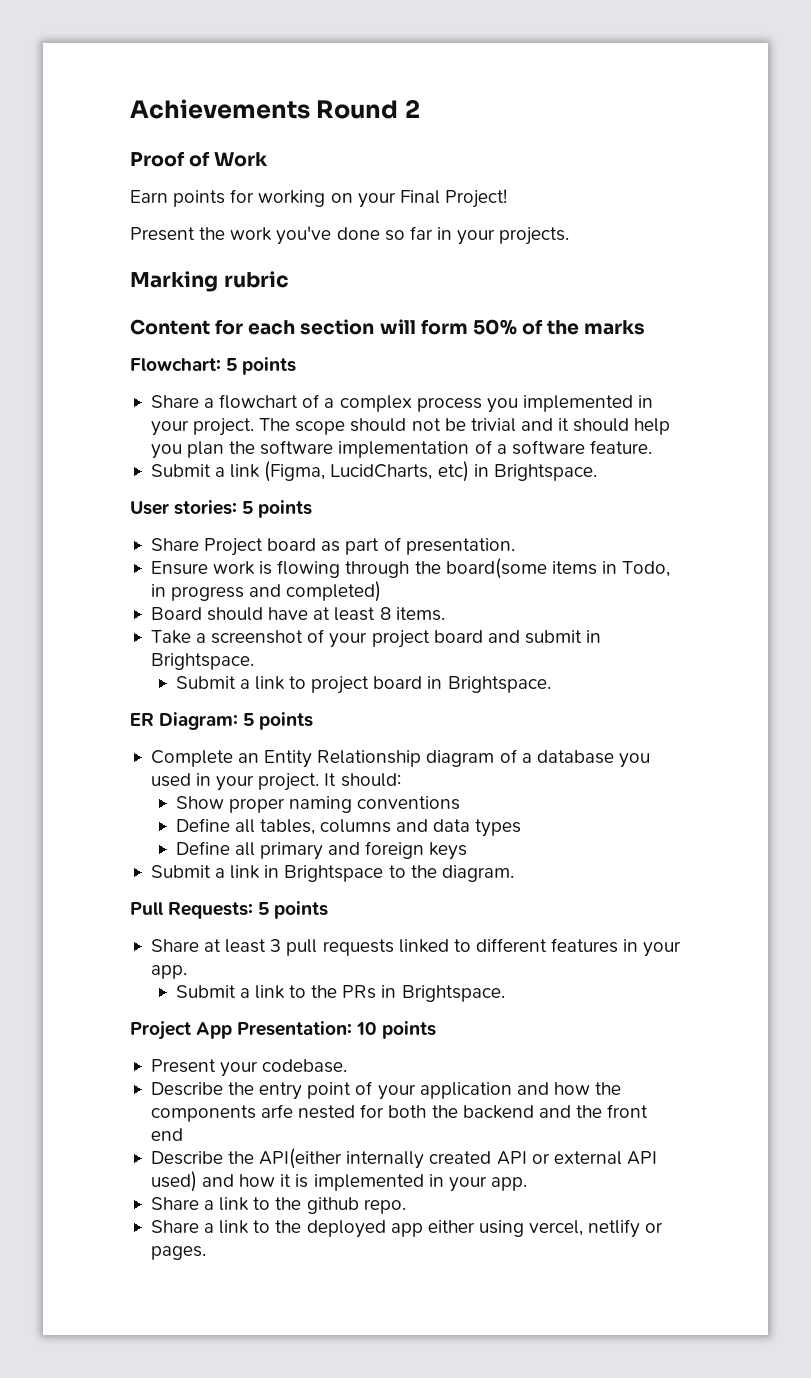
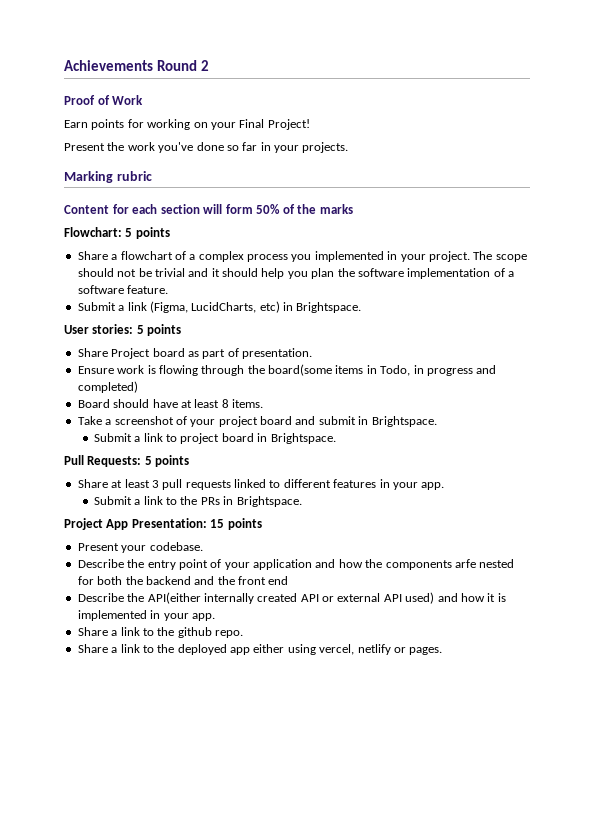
- ER Diagram: 5 points
- Complete an Entity Relationship diagram of a database you used in your project. It should:
- Show proper naming conventions
- Define all tables, columns and data types
- Define all primary and foreign keys
- Submit a link in Brightspace to the diagram.
- Project App Presentation: 10 points
+ Project App Presentation: 15 points

